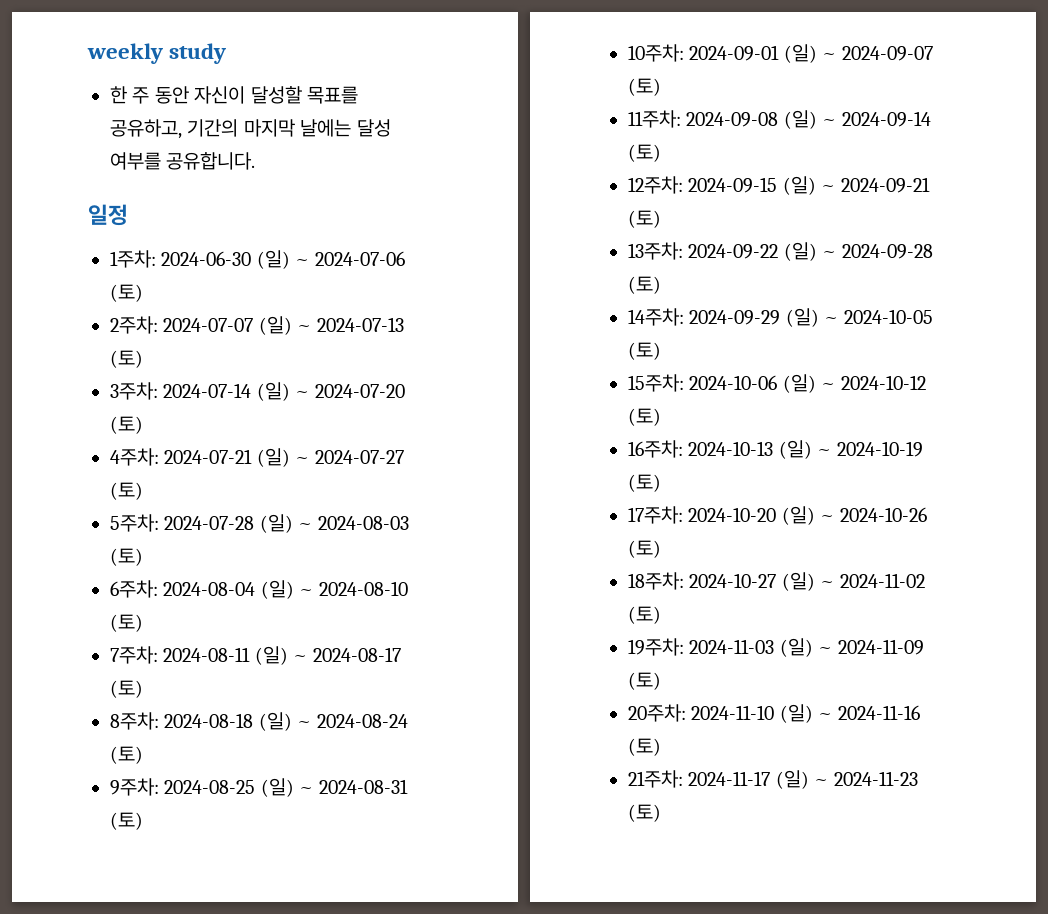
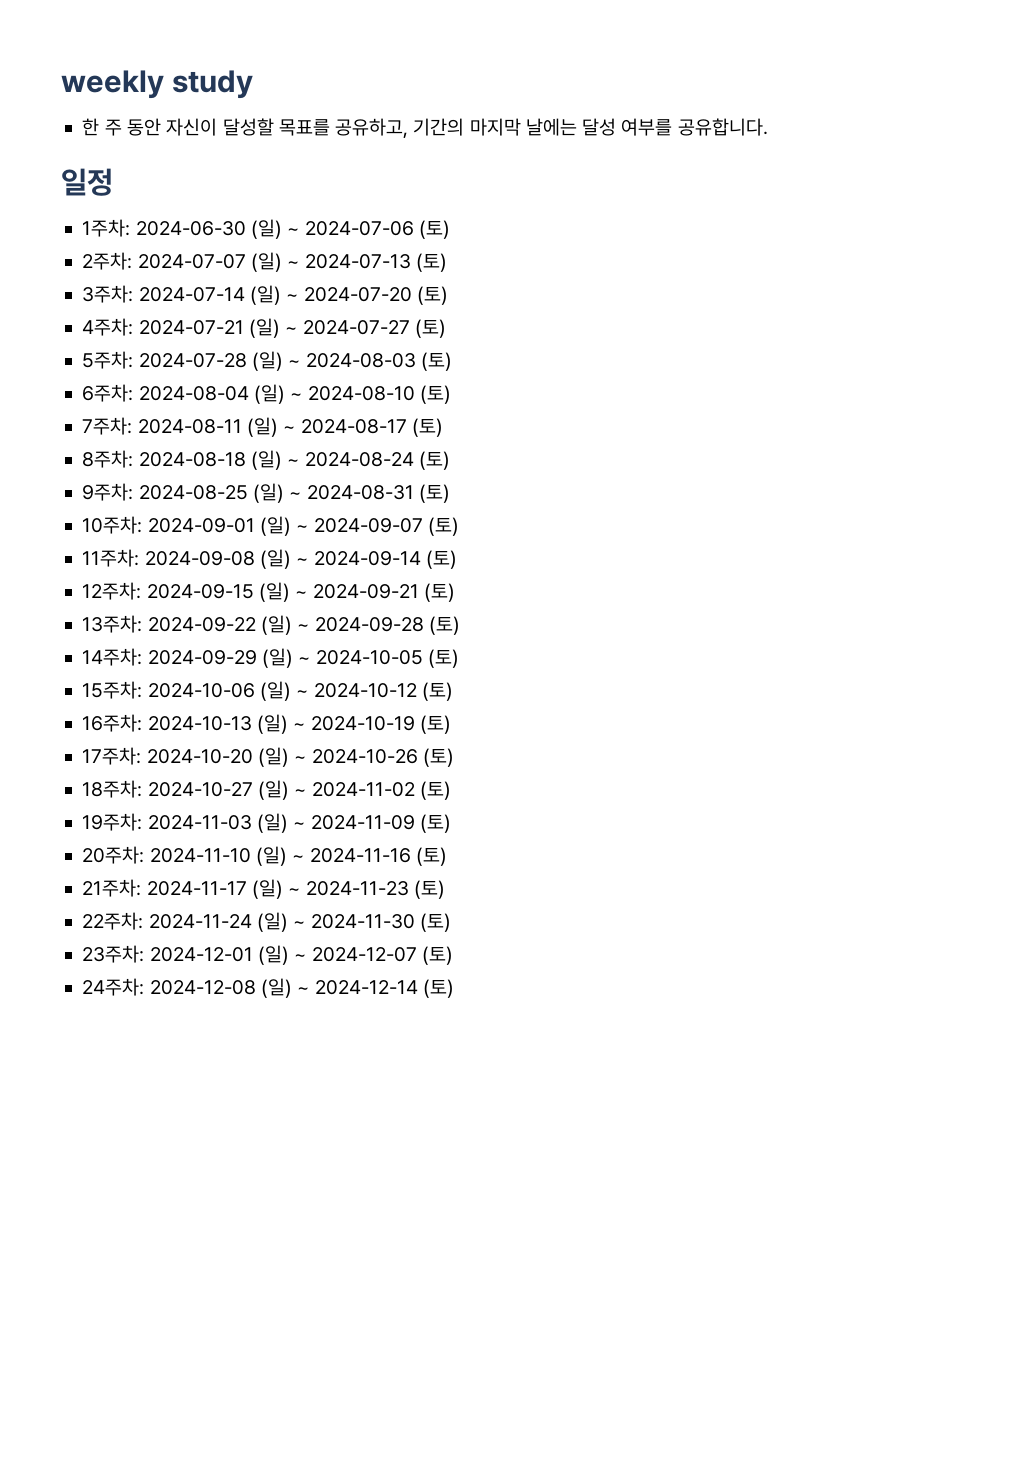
+ 22주차: 2024-11-24 (일) ~ 2024-11-30 (토)
+ 23주차: 2024-12-01 (일) ~ 2024-12-07 (토)
+ 24주차: 2024-12-08 (일) ~ 2024-12-14 (토)

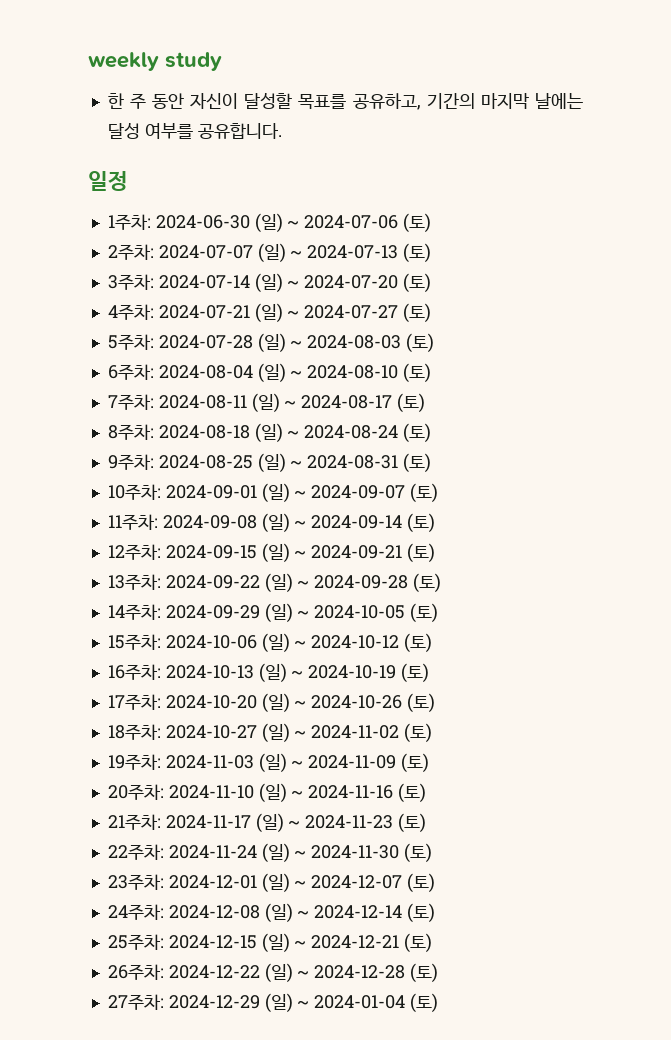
+ 25주차: 2024-12-15 (일) ~ 2024-12-21 (토)
+ 26주차: 2024-12-22 (일) ~ 2024-12-28 (토)
+ 27주차: 2024-12-29 (일) ~ 2024-01-04 (토)

